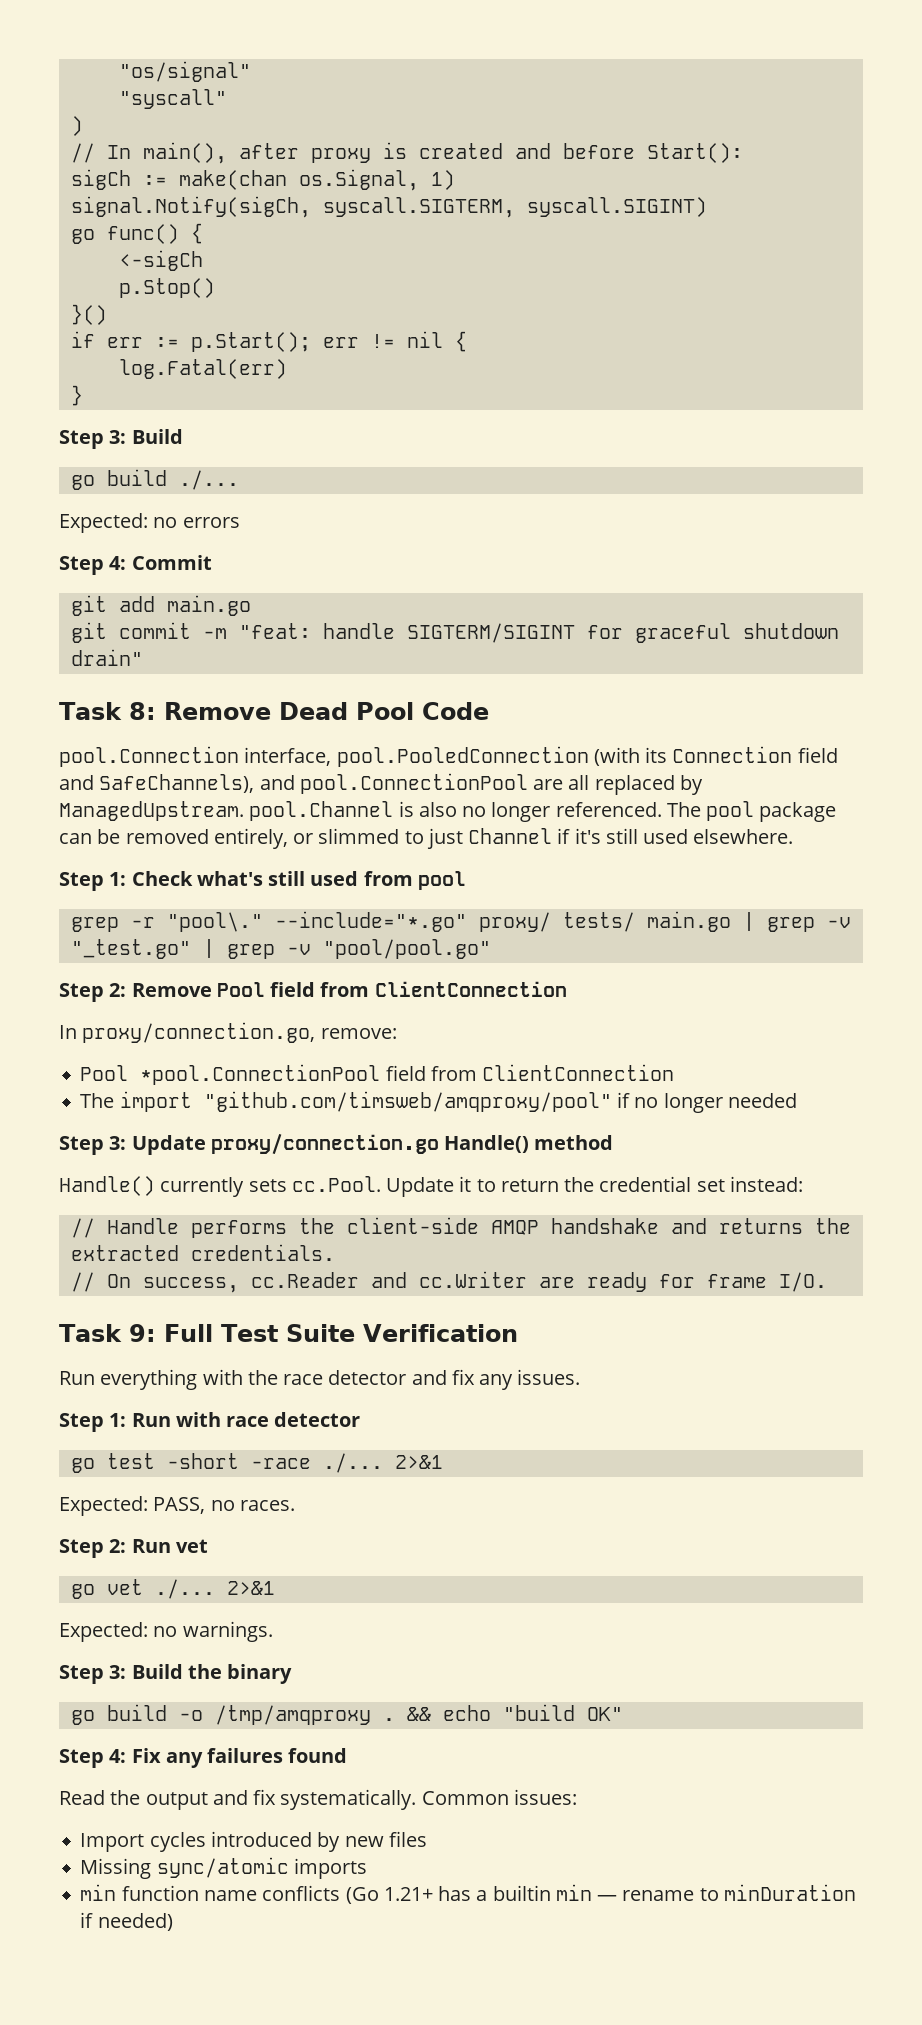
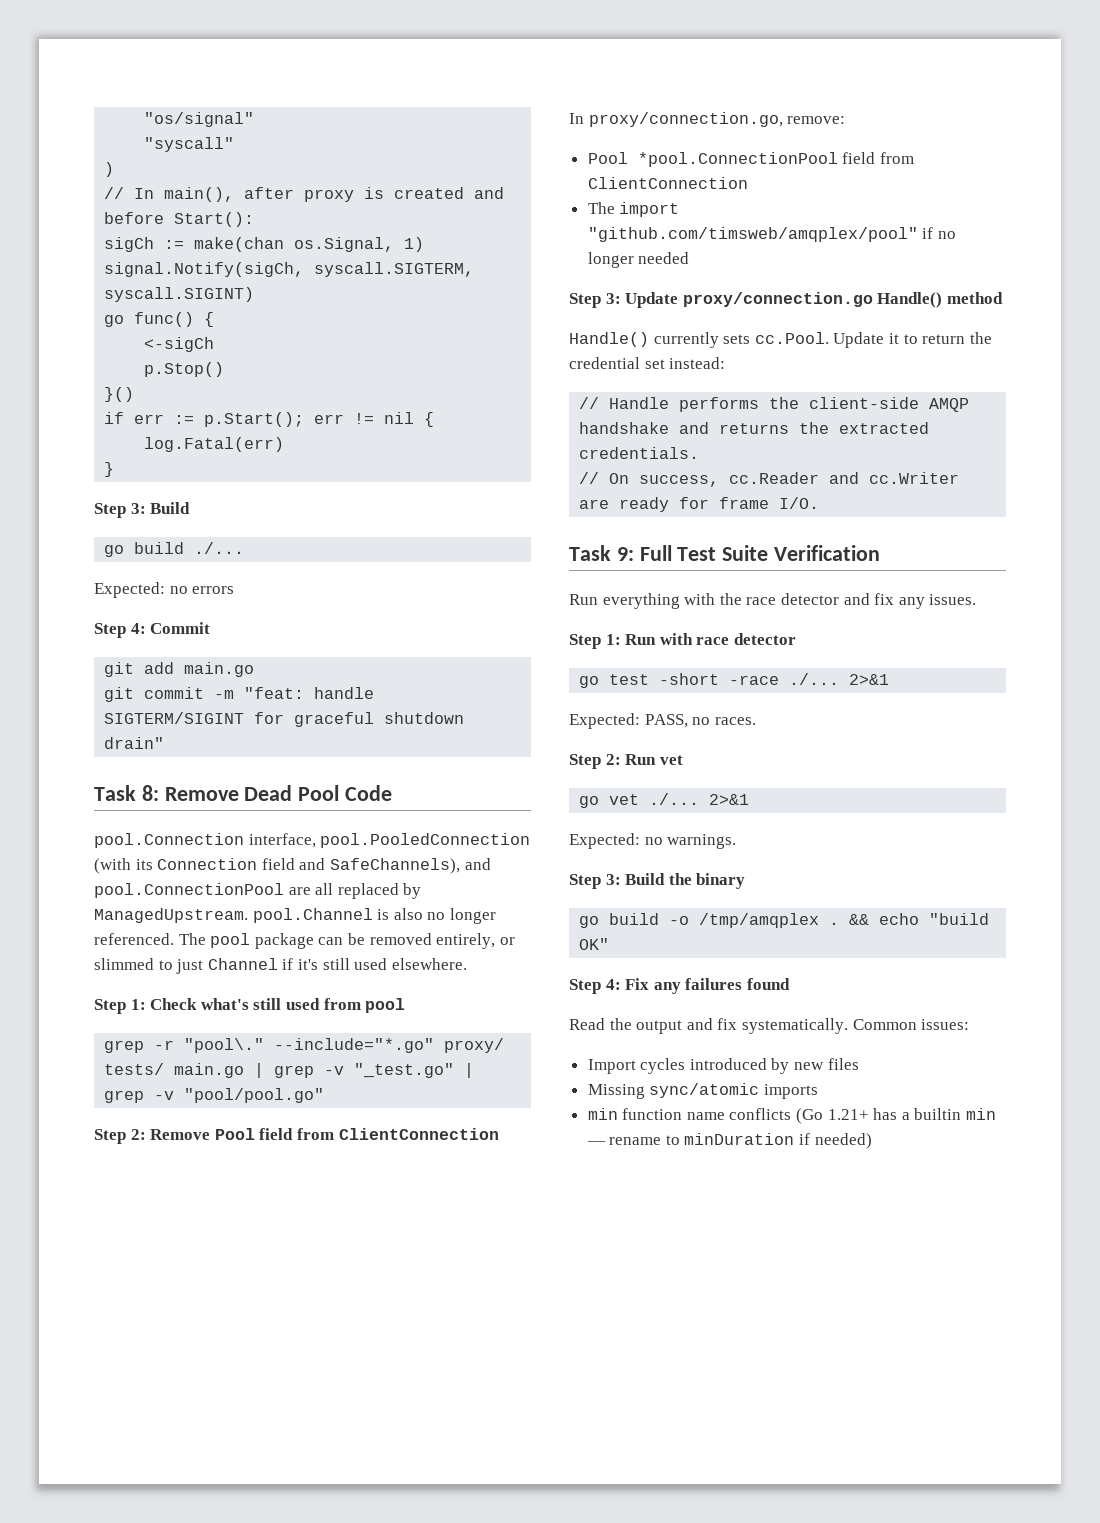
- The import "github.com/timsweb/amqproxy/pool" if no longer needed
+ The import "github.com/timsweb/amqplex/pool" if no longer needed
- go build -o /tmp/amqproxy .
+ go build -o /tmp/amqplex .

